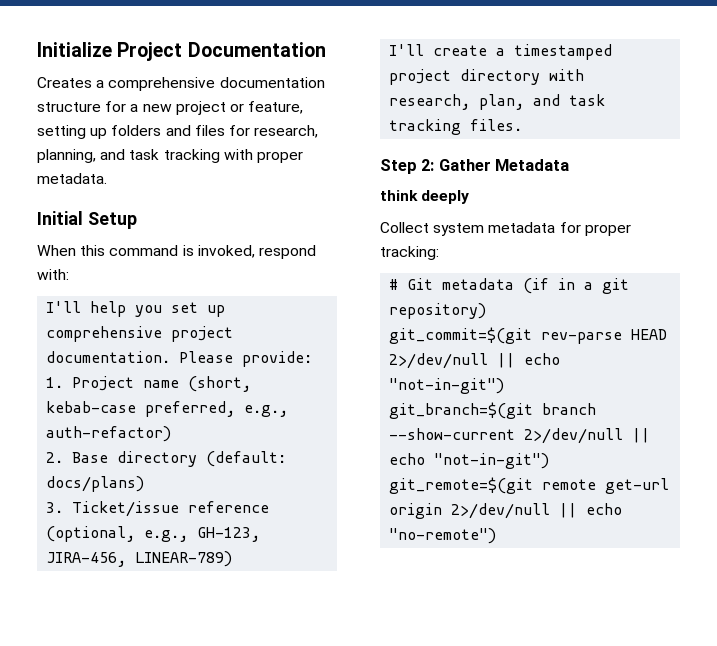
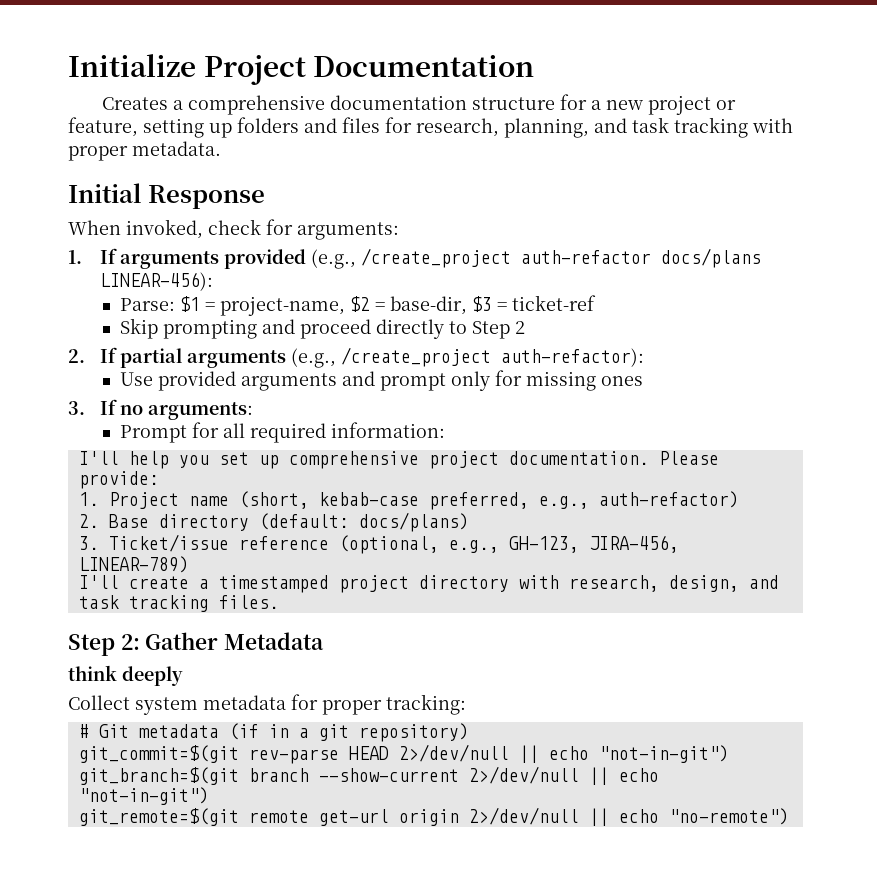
- Initial Setup
+ Initial Response
- When this command is invoked, respond with:
+ When invoked, check for arguments:
+ 1. If arguments provided (e.g., /create_project auth-refactor docs/plans LINEAR-456):
+ Parse: $1 = project-name, $2 = base-dir, $3 = ticket-ref
+ Skip prompting and proceed directly to Step 2
+ 2. If partial arguments (e.g., /create_project auth-refactor):
+ Use provided arguments and prompt only for missing ones
+ 3. If no arguments:
+ Prompt for all required information:
- I'll create a timestamped project directory with research, plan, and task tracking files.
+ I'll create a timestamped project directory with research, design, and task tracking files.

